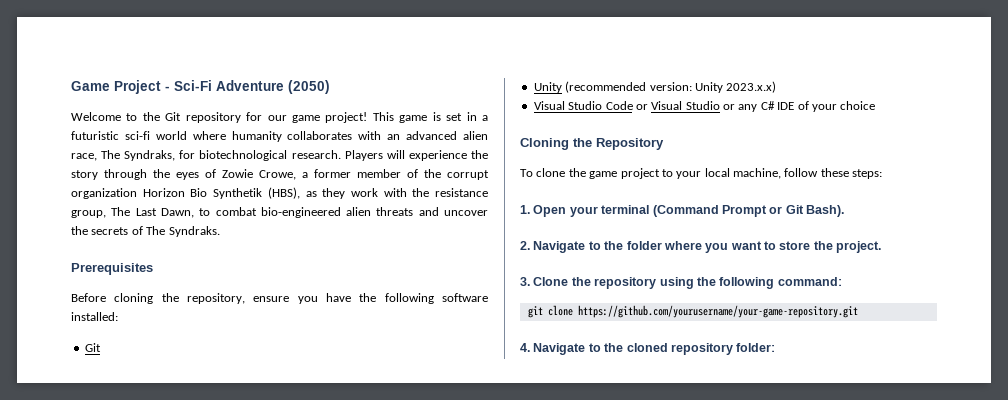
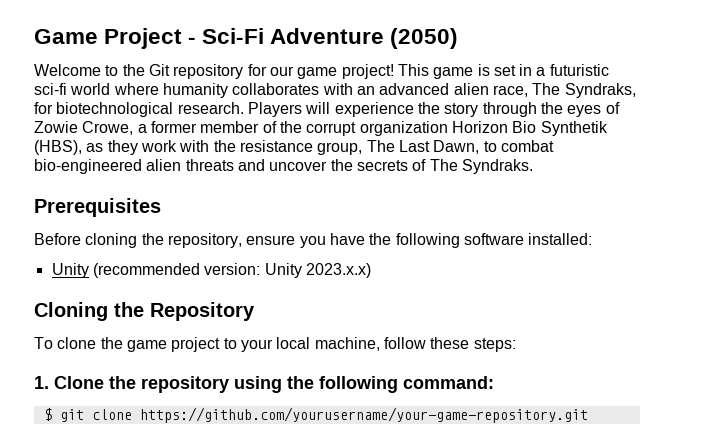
  Before cloning the repository, ensure you have the following software installed:
- Git
- Visual Studio Code or Visual Studio or any C# IDE of your choice
- 1. Open your terminal (Command Prompt or Git Bash).
- 2. Navigate to the folder where you want to store the project.
- 3. Clone the repository using the following command:
+ 1. Clone the repository using the following command:
- git clone https://github.com/yourusername/your-game-repository.git
+ $ git clone https://github.com/yourusername/your-game-repository.git
- 4. Navigate to the cloned repository folder:

